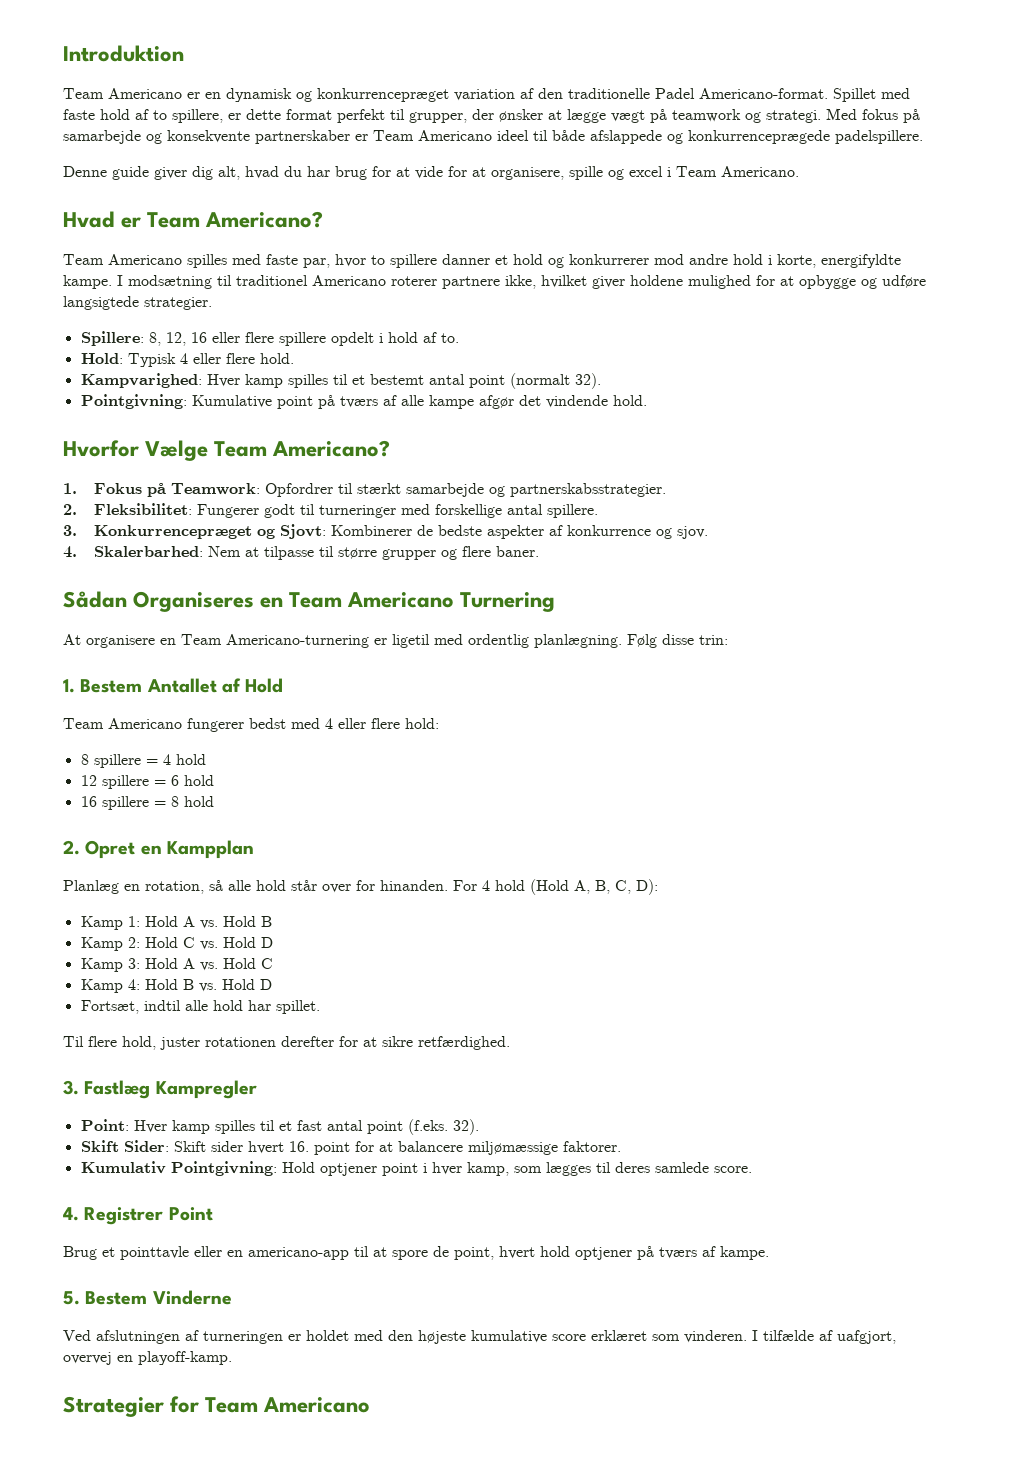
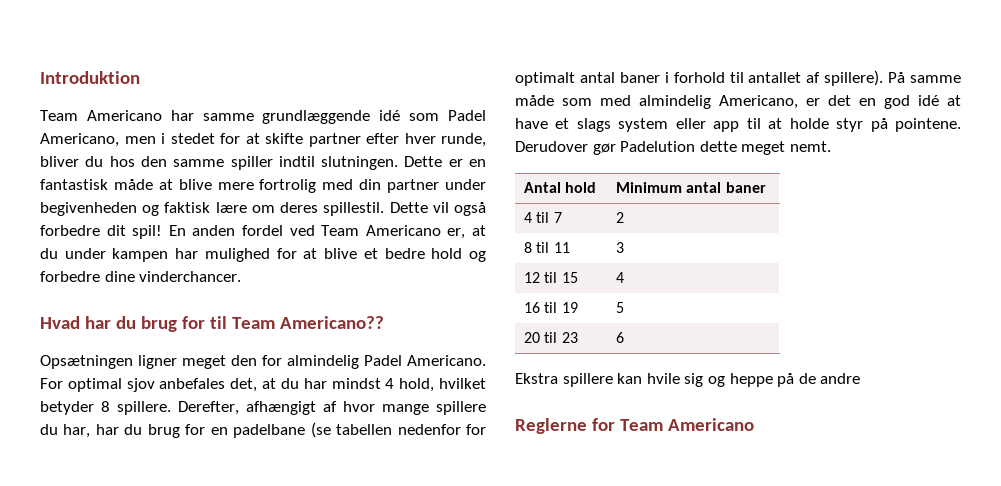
- Team Americano er en dynamisk og konkurrencepræget variation af den traditionelle Padel Americano-format. Spillet med faste hold af to spillere, er dette format perfekt til grupper, der ønsker at lægge vægt på teamwork og strategi. Med fokus på samarbejde og konsekvente partnerskaber er Team Americano ideel til både afslappede og konkurrenceprægede padelspillere.
- Denne guide giver dig alt, hvad du har brug for at vide for at organisere, spille og excel i Team Americano.
- Hvad er Team Americano?
- Team Americano spilles med faste par, hvor to spillere danner et hold og konkurrerer mod andre hold i korte, energifyldte kampe. I modsætning til traditionel Americano roterer partnere ikke, hvilket giver holdene mulighed for at opbygge og udføre langsigtede strategier.
- Spillere: 8, 12, 16 eller flere spillere opdelt i hold af to.
- Hold: Typisk 4 eller flere hold.
- Kampvarighed: Hver kamp spilles til et bestemt antal point (normalt 32).
- Pointgivning: Kumulative point på tværs af alle kampe afgør det vindende hold.
- Hvorfor Vælge Team Americano?
- 1. Fokus på Teamwork: Opfordrer til stærkt samarbejde og partnerskabsstrategier.
- 2. Fleksibilitet: Fungerer godt til turneringer med forskellige antal spillere.
- 3. Konkurrencepræget og Sjovt: Kombinerer de bedste aspekter af konkurrence og sjov.
- 4. Skalerbarhed: Nem at tilpasse til større grupper og flere baner.
- Sådan Organiseres en Team Americano Turnering
- At organisere en Team Americano-turnering er ligetil med ordentlig planlægning. Følg disse trin:
- 1. Bestem Antallet af Hold
- Team Americano fungerer bedst med 4 eller flere hold:
- 8 spillere = 4 hold
- 12 spillere = 6 hold
- 16 spillere = 8 hold
- 2. Opret en Kampplan
- Planlæg en rotation, så alle hold står over for hinanden. For 4 hold (Hold A, B, C, D):
- Kamp 1: Hold A vs. Hold B
- Kamp 2: Hold C vs. Hold D
- Kamp 3: Hold A vs. Hold C
- Kamp 4: Hold B vs. Hold D
- Fortsæt, indtil alle hold har spillet.
- Til flere hold, juster rotationen derefter for at sikre retfærdighed.
- 3. Fastlæg Kampregler
- Point: Hver kamp spilles til et fast antal point (f.eks. 32).
- Skift Sider: Skift sider hvert 16. point for at balancere miljømæssige faktorer.
- Kumulativ Pointgivning: Hold optjener point i hver kamp, som lægges til deres samlede score.
- 4. Registrer Point
- Brug et pointtavle eller en americano-app til at spore de point, hvert hold optjener på tværs af kampe.
- 5. Bestem Vinderne
- Ved afslutningen af turneringen er holdet med den højeste kumulative score erklæret som vinderen. I tilfælde af uafgjort, overvej en playoff-kamp.
- Strategier for Team Americano
+ Team Americano har samme grundlæggende idé som Padel Americano, men i stedet for at skifte partner efter hver runde, bliver du hos den samme spiller indtil slutningen. Dette er en fantastisk måde at blive mere fortrolig med din partner under begivenheden og faktisk lære om deres spillestil. Dette vil også forbedre dit spil! En anden fordel ved Team Americano er, at du under kampen har mulighed for at blive et bedre hold og forbedre dine vinderchancer.
+ Hvad har du brug for til Team Americano??
+ Opsætningen ligner meget den for almindelig Padel Americano. For optimal sjov anbefales det, at du har mindst 4 hold, hvilket betyder 8 spillere. Derefter, afhængigt af hvor mange spillere du har, har du brug for en padelbane (se tabellen nedenfor for optimalt antal baner i forhold til antallet af spillere). På samme måde som med almindelig Americano, er det en god idé at have et slags system eller app til at holde styr på pointene. Derudover gør Padelution dette meget nemt.
+ Antal hold | Minimum antal baner
+ 4 til 7 | 2
+ 8 til 11 | 3
+ 12 til 15 | 4
+ 16 til 19 | 5
+ 20 til 23 | 6
+ Ekstra spillere kan hvile sig og heppe på de andre
+ Reglerne for Team Americano

